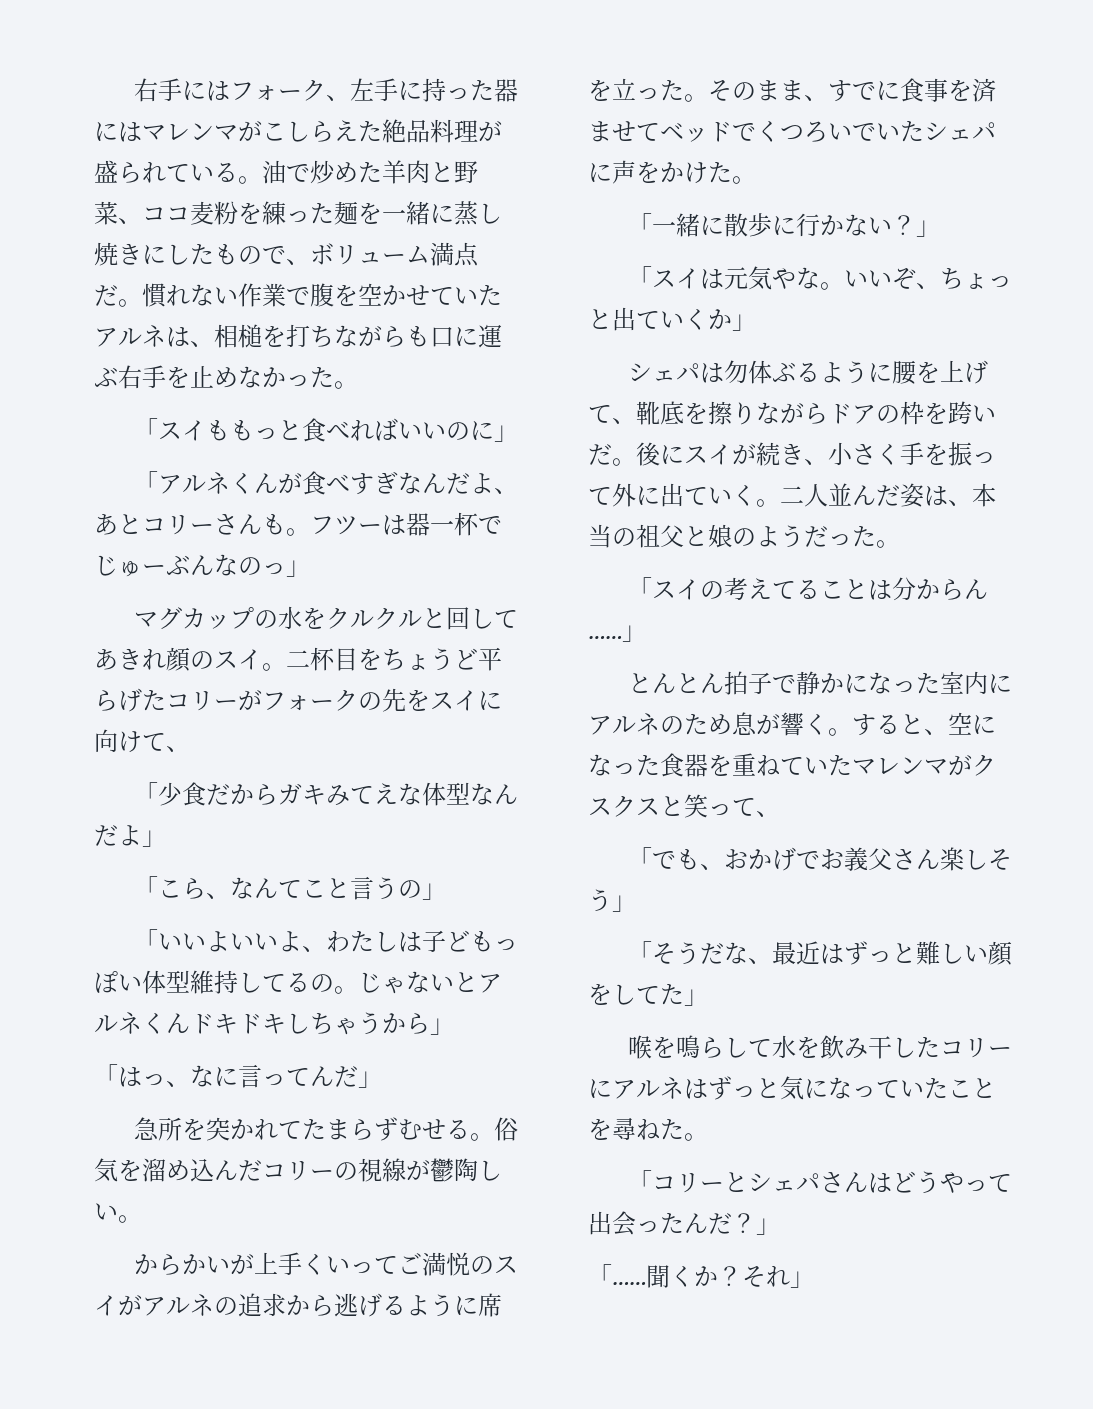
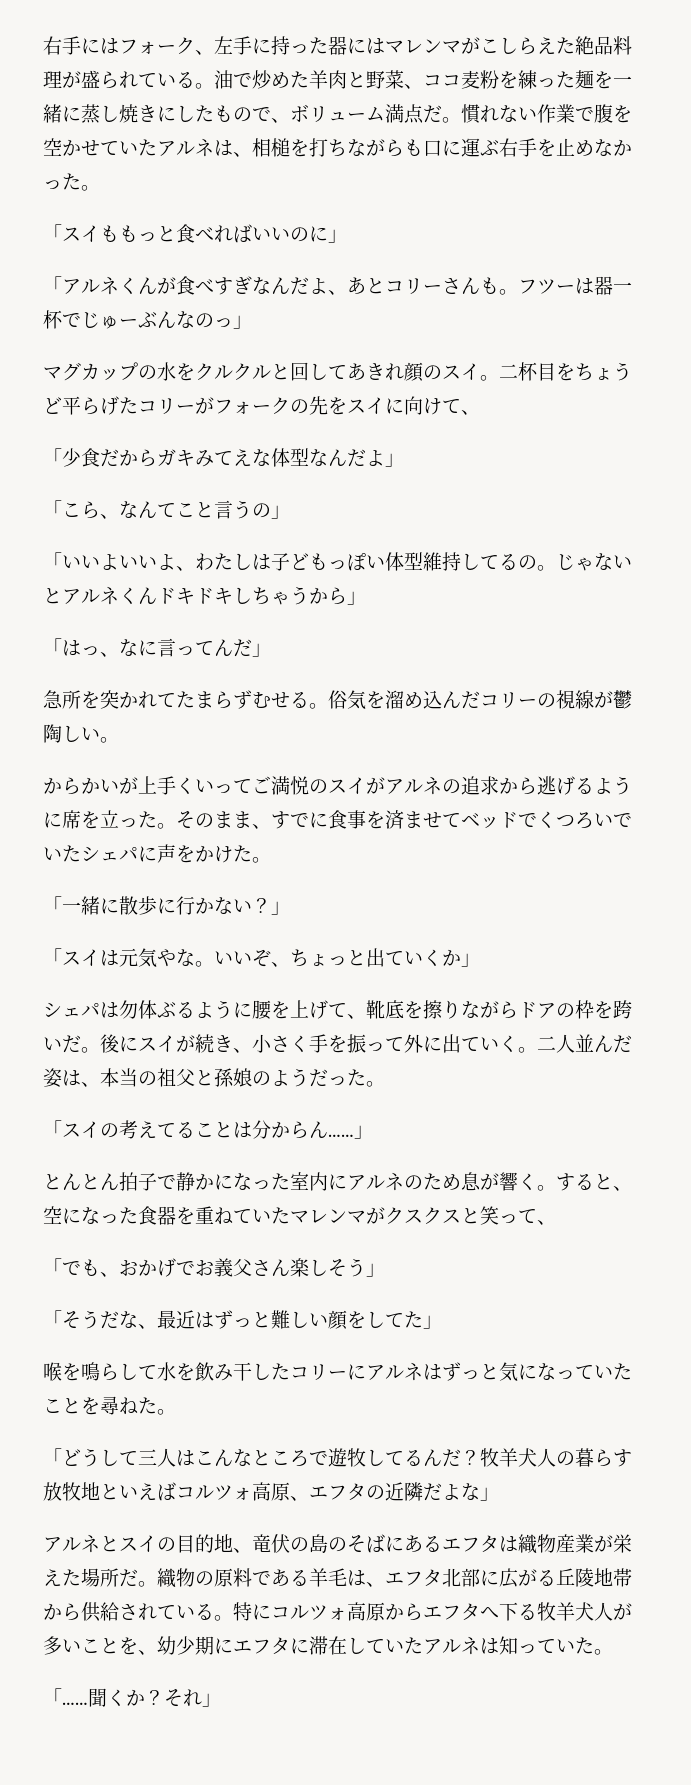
- 二人並んだ姿は、本当の祖父と娘のようだった。
+ 二人並んだ姿は、本当の祖父と孫娘のようだった。
- 「コリーとシェパさんはどうやって出会ったんだ？」
+ 「どうして三人はこんなところで遊牧してるんだ？牧羊犬人の暮らす放牧地といえばコルツォ高原、エフタの近隣だよな」
+ アルネとスイの目的地、竜伏の島のそばにあるエフタは織物産業が栄えた場所だ。織物の原料である羊毛は、エフタ北部に広がる丘陵地帯から供給されている。特にコルツォ高原からエフタへ下る牧羊犬人が多いことを、幼少期にエフタに滞在していたアルネは知っていた。

